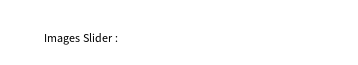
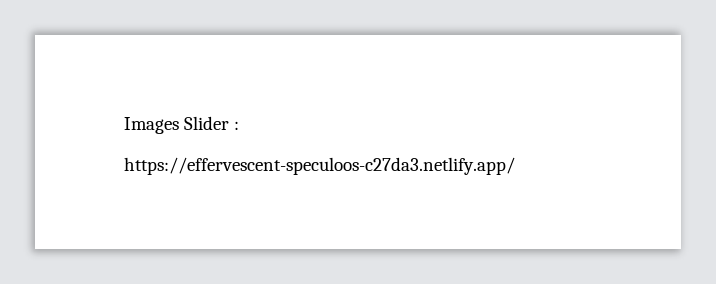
+ https://effervescent-speculoos-c27da3.netlify.app/

